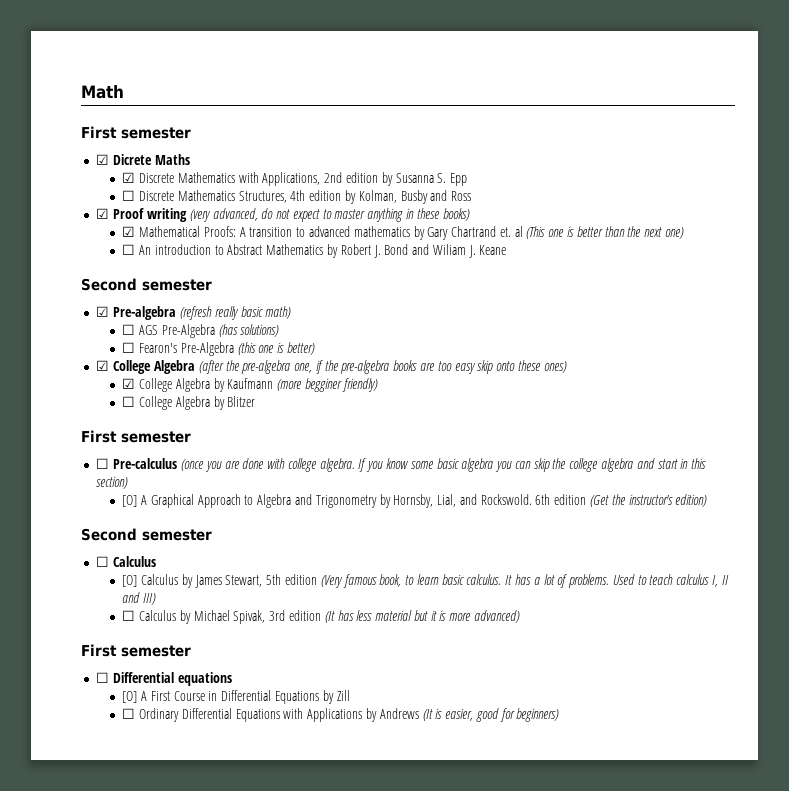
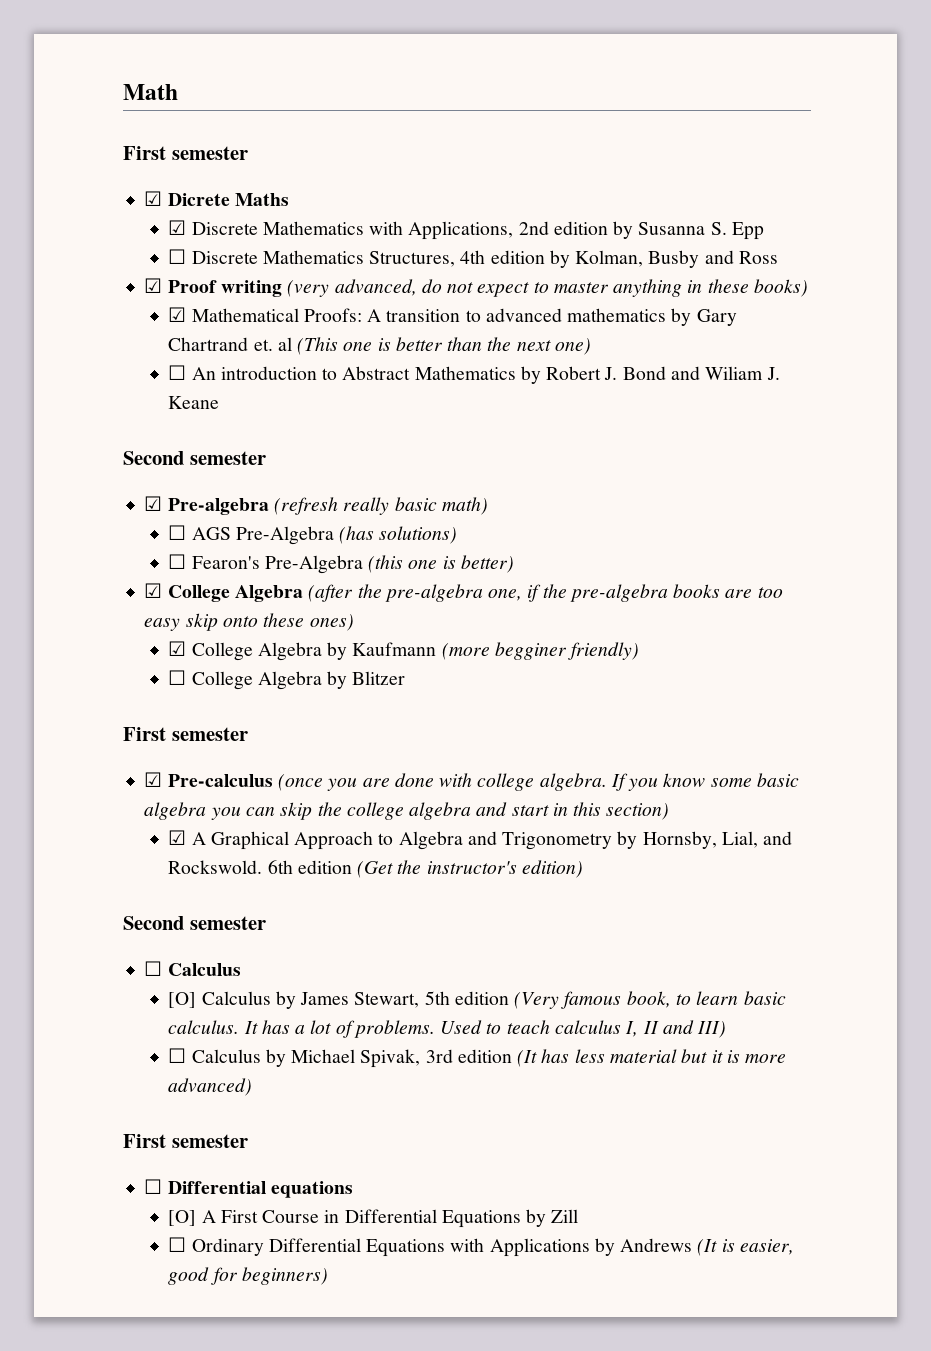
- ☐ Pre-calculus (once you are done with college algebra.
+ ☑ Pre-calculus (once you are done with college algebra.
- [O] A Graphical Approach to Algebra and Trigonometry by Hornsby, Lial, and Rockswold.
+ ☑ A Graphical Approach to Algebra and Trigonometry by Hornsby, Lial, and Rockswold.

